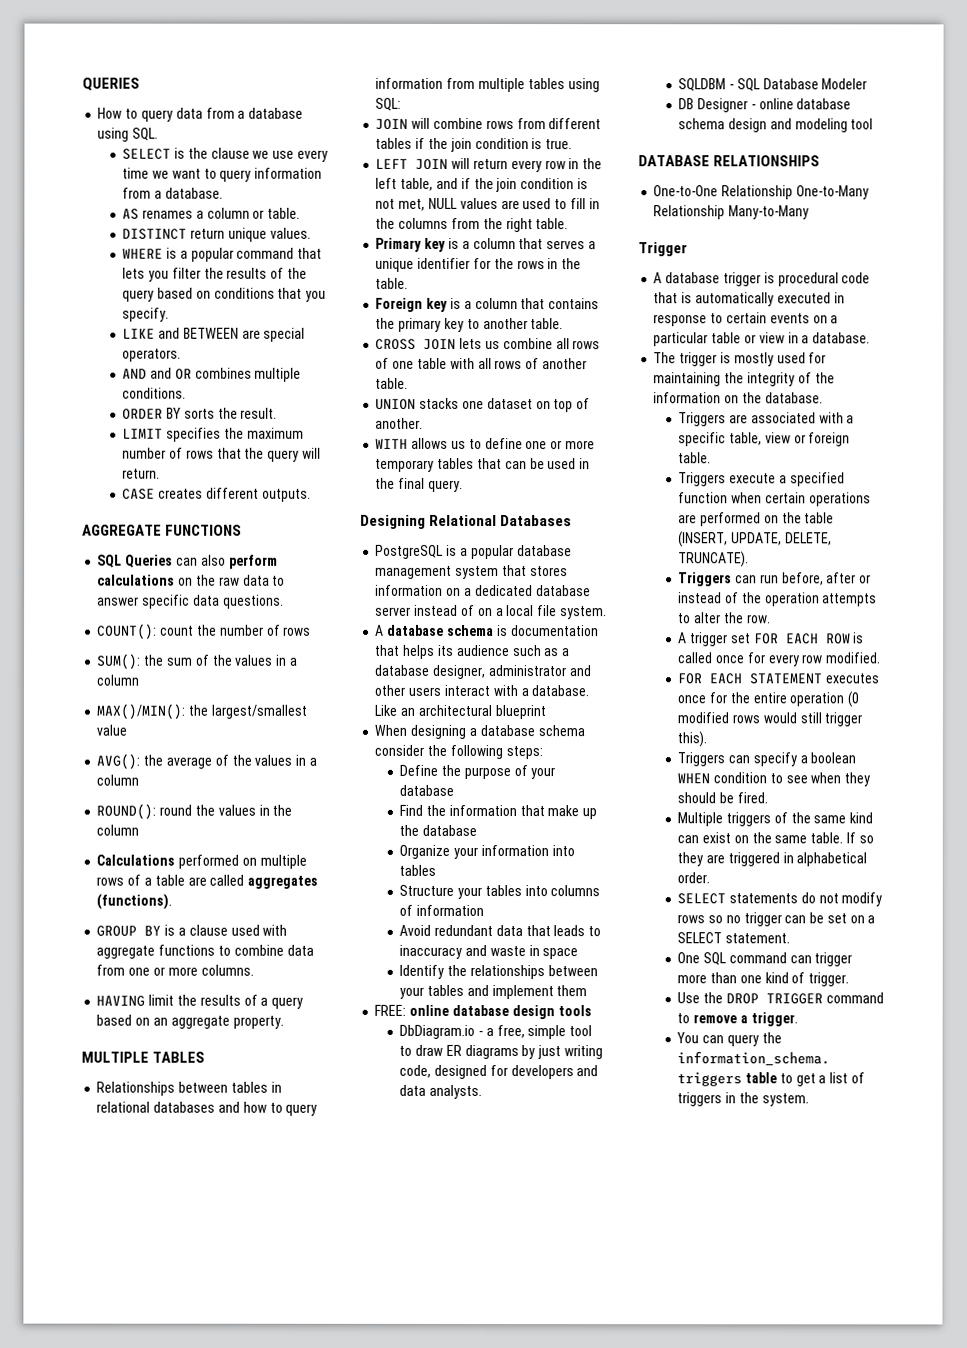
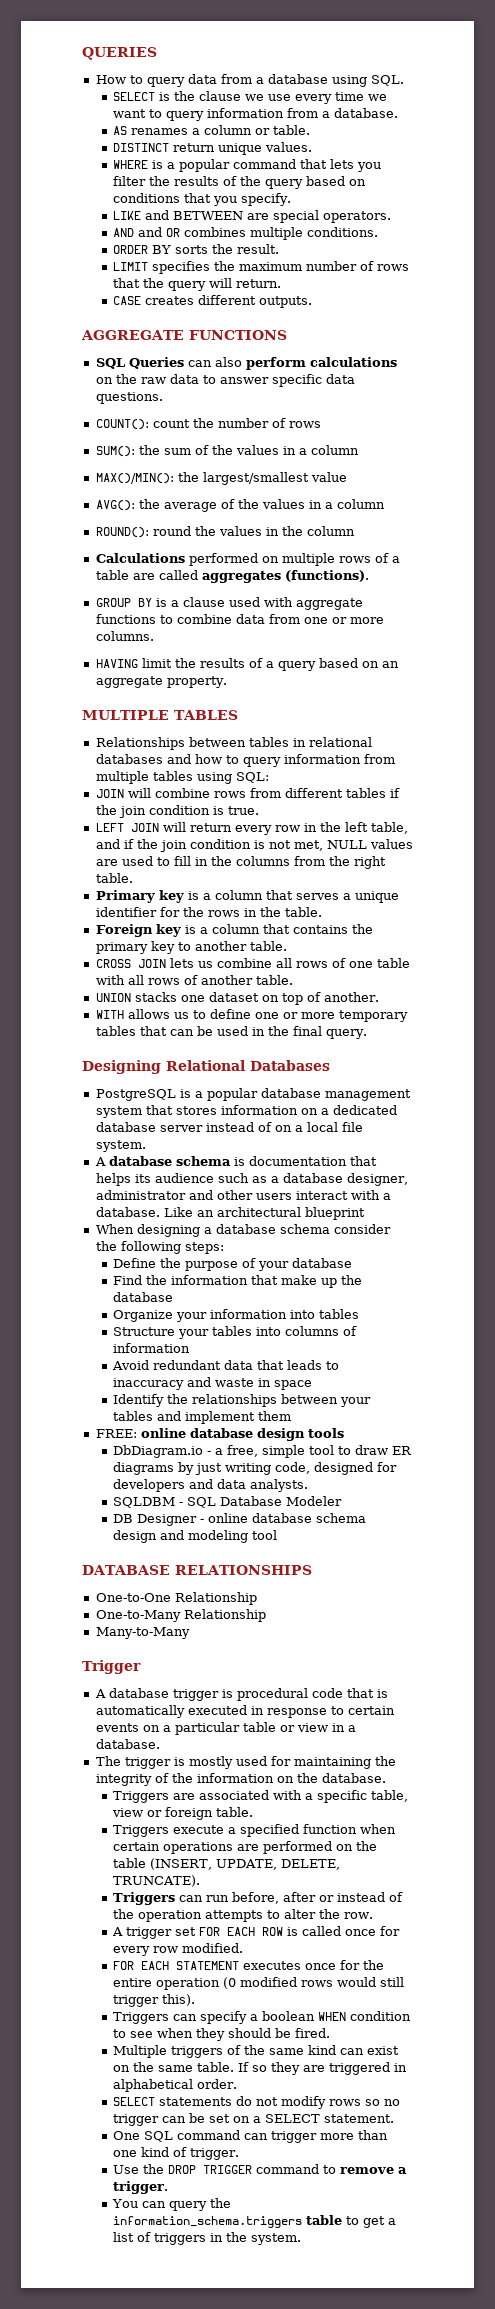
- One-to-One Relationship One-to-Many Relationship Many-to-Many
+ One-to-One Relationship
+ One-to-Many Relationship
+ Many-to-Many

